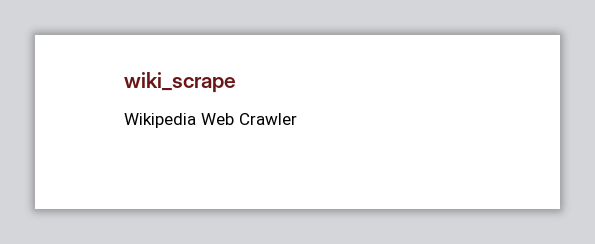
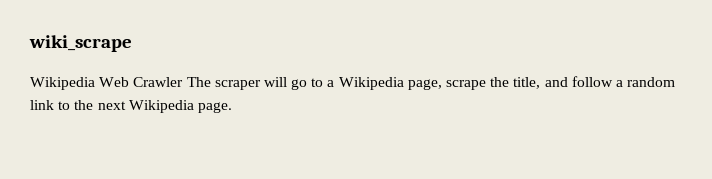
- Wikipedia Web Crawler
+ Wikipedia Web Crawler The scraper will go to a Wikipedia page, scrape the title, and follow a random link to the next Wikipedia page.

